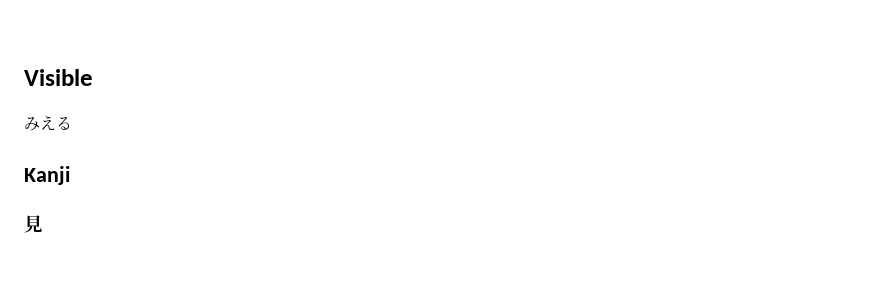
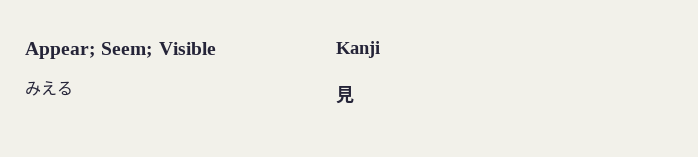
- Visible
+ Appear; Seem; Visible

